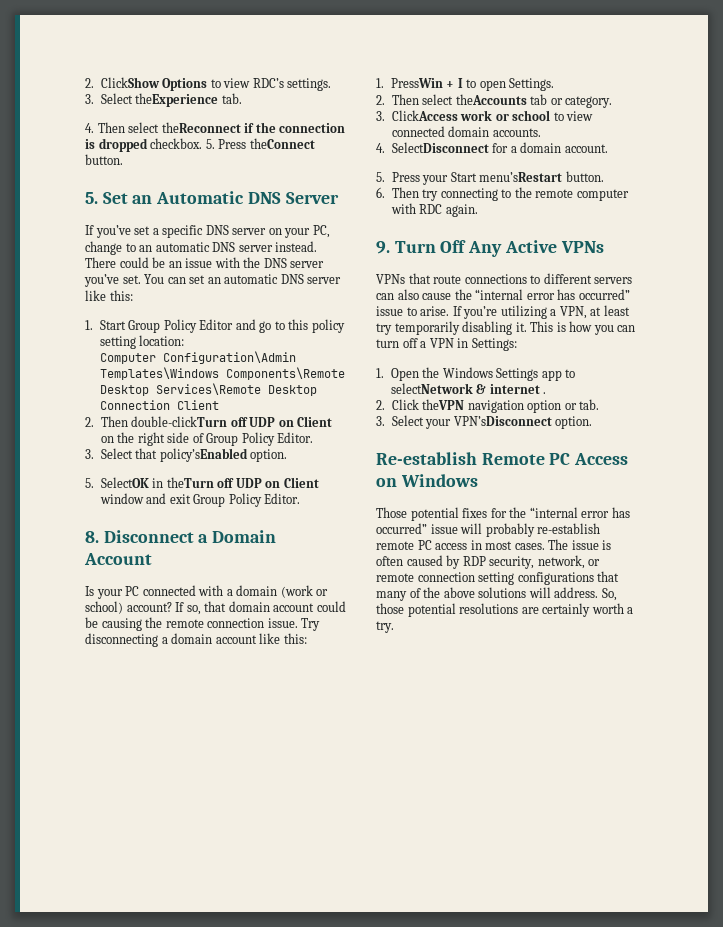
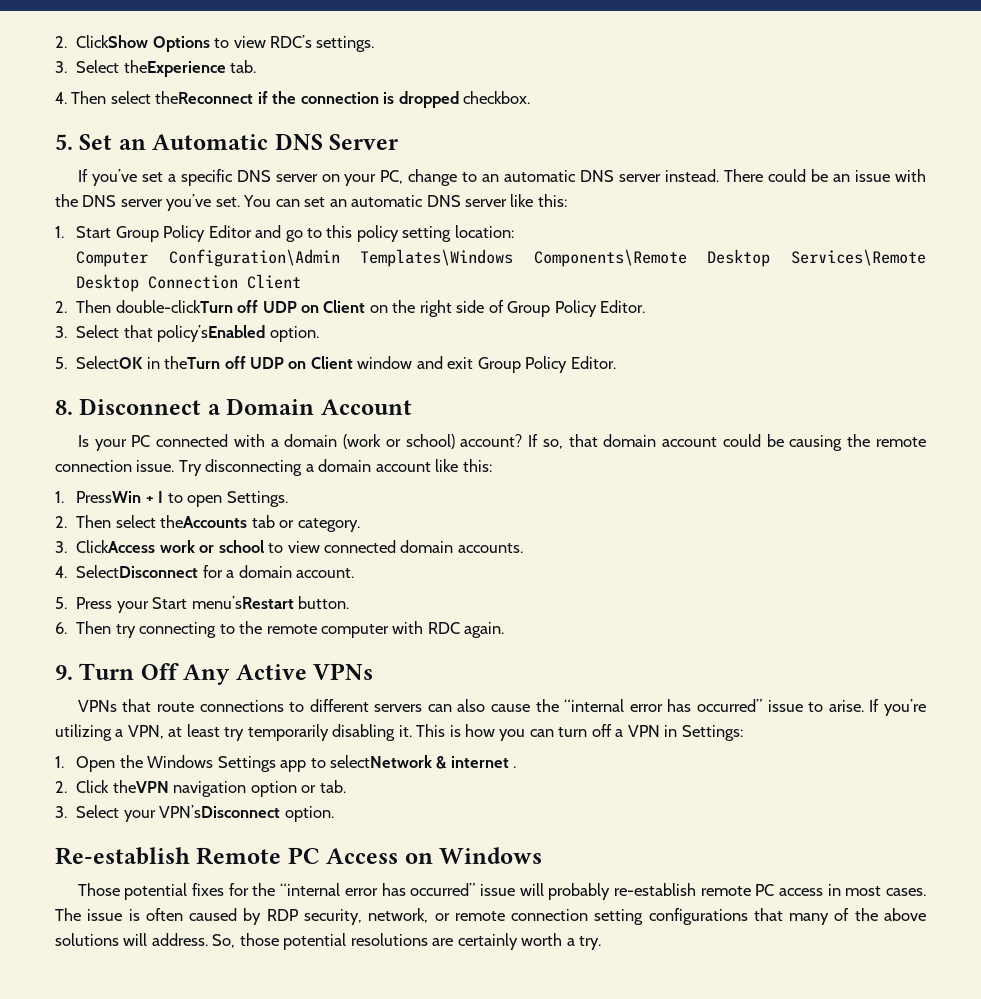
- 5. Press theConnect button.

